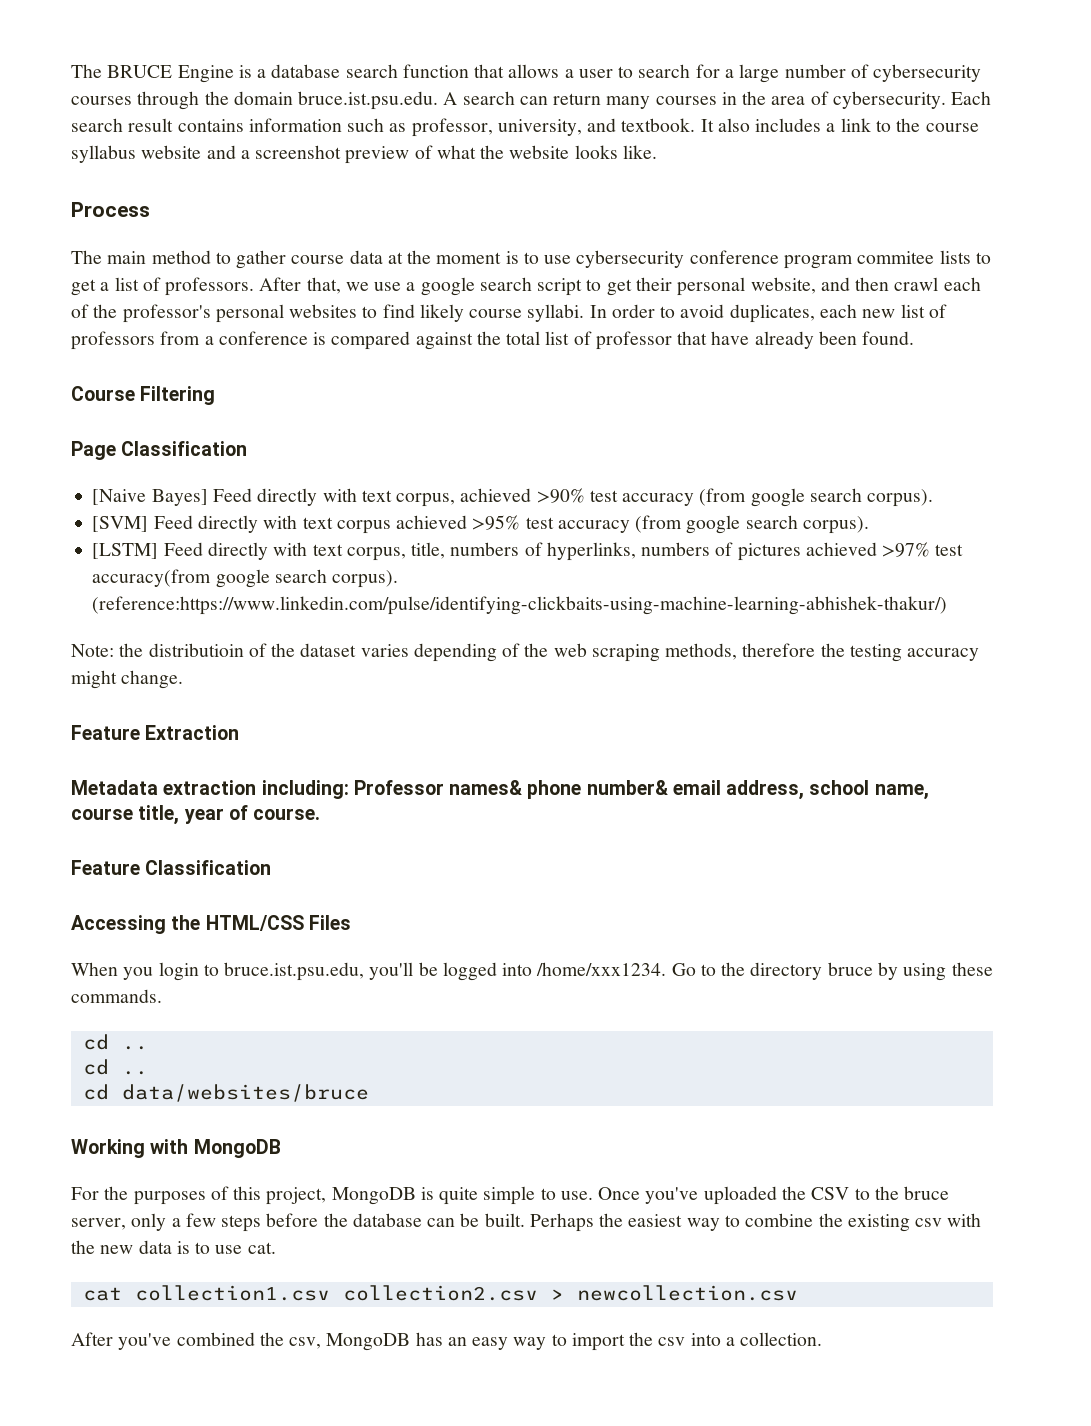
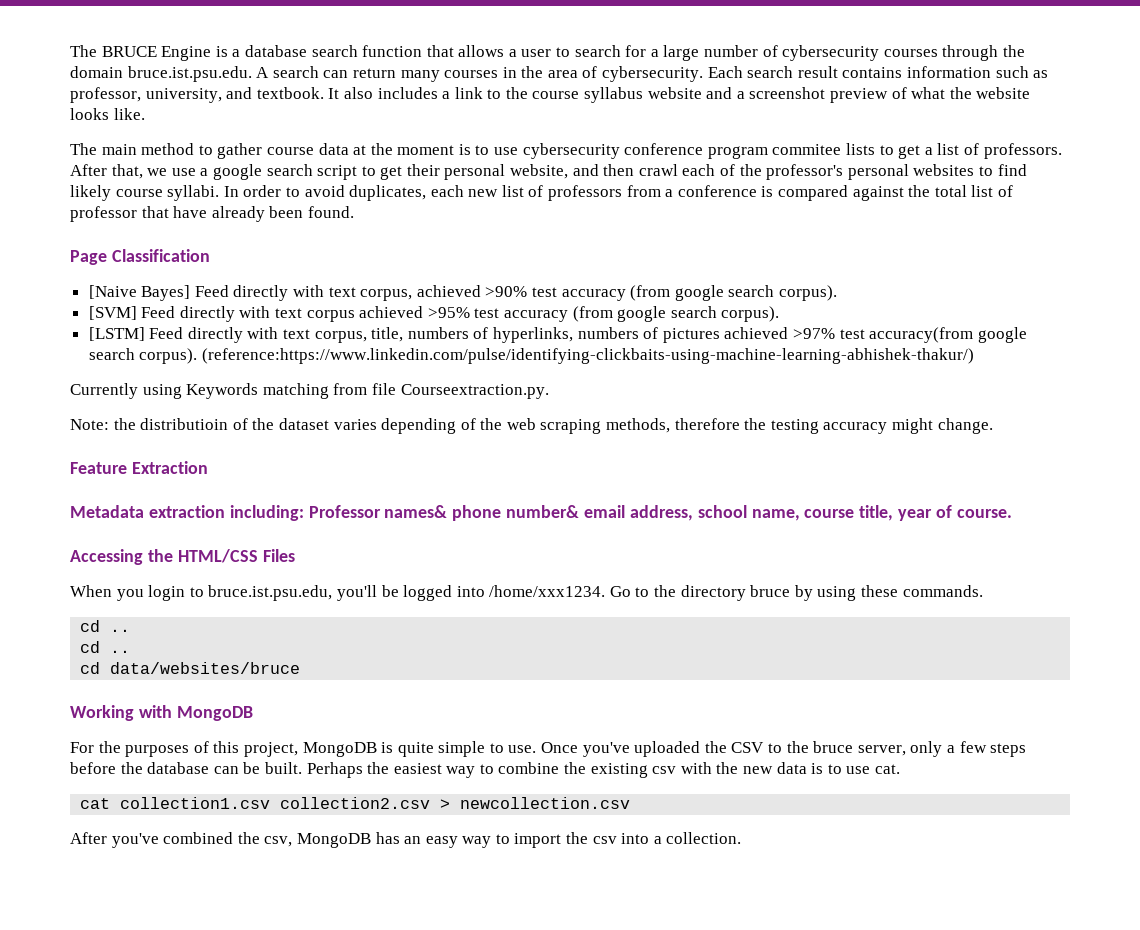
- Process
- Course Filtering
+ Currently using Keywords matching from file Courseextraction.py.
- Feature Classification

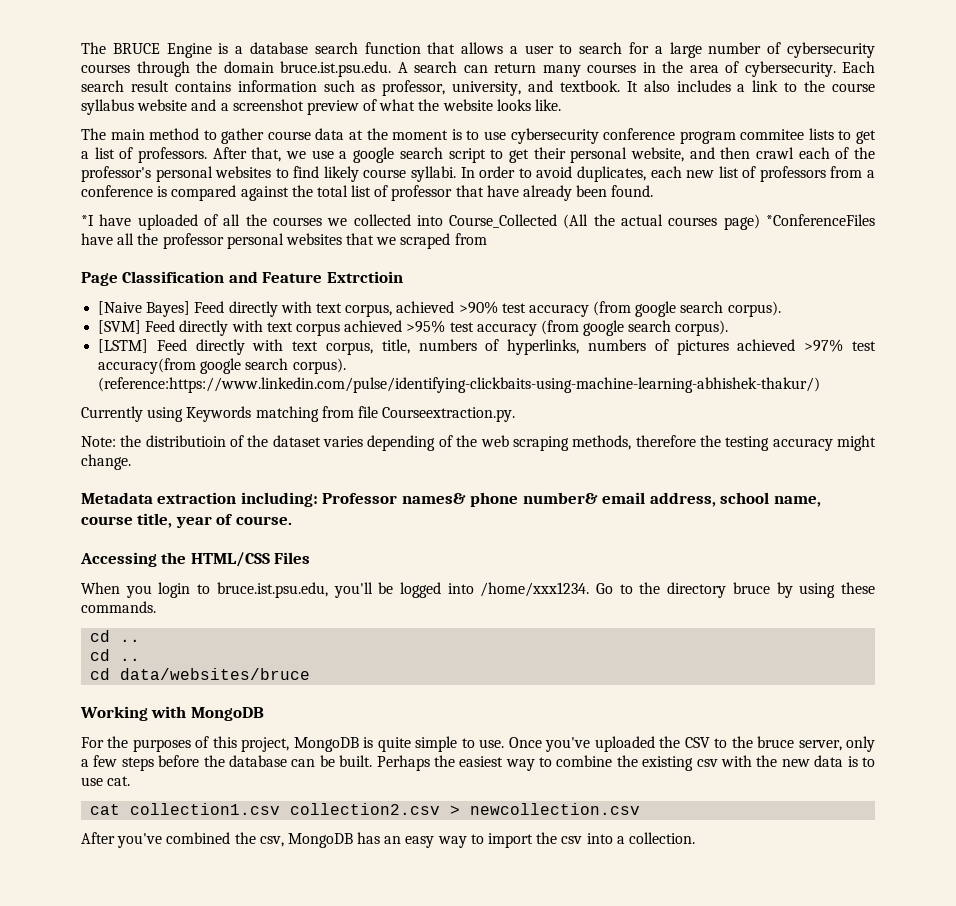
+ *I have uploaded of all the courses we collected into Course_Collected (All the actual courses page) *ConferenceFiles have all the professor personal websites that we scraped from
- Page Classification
+ Page Classification and Feature Extrctioin
- Feature Extraction

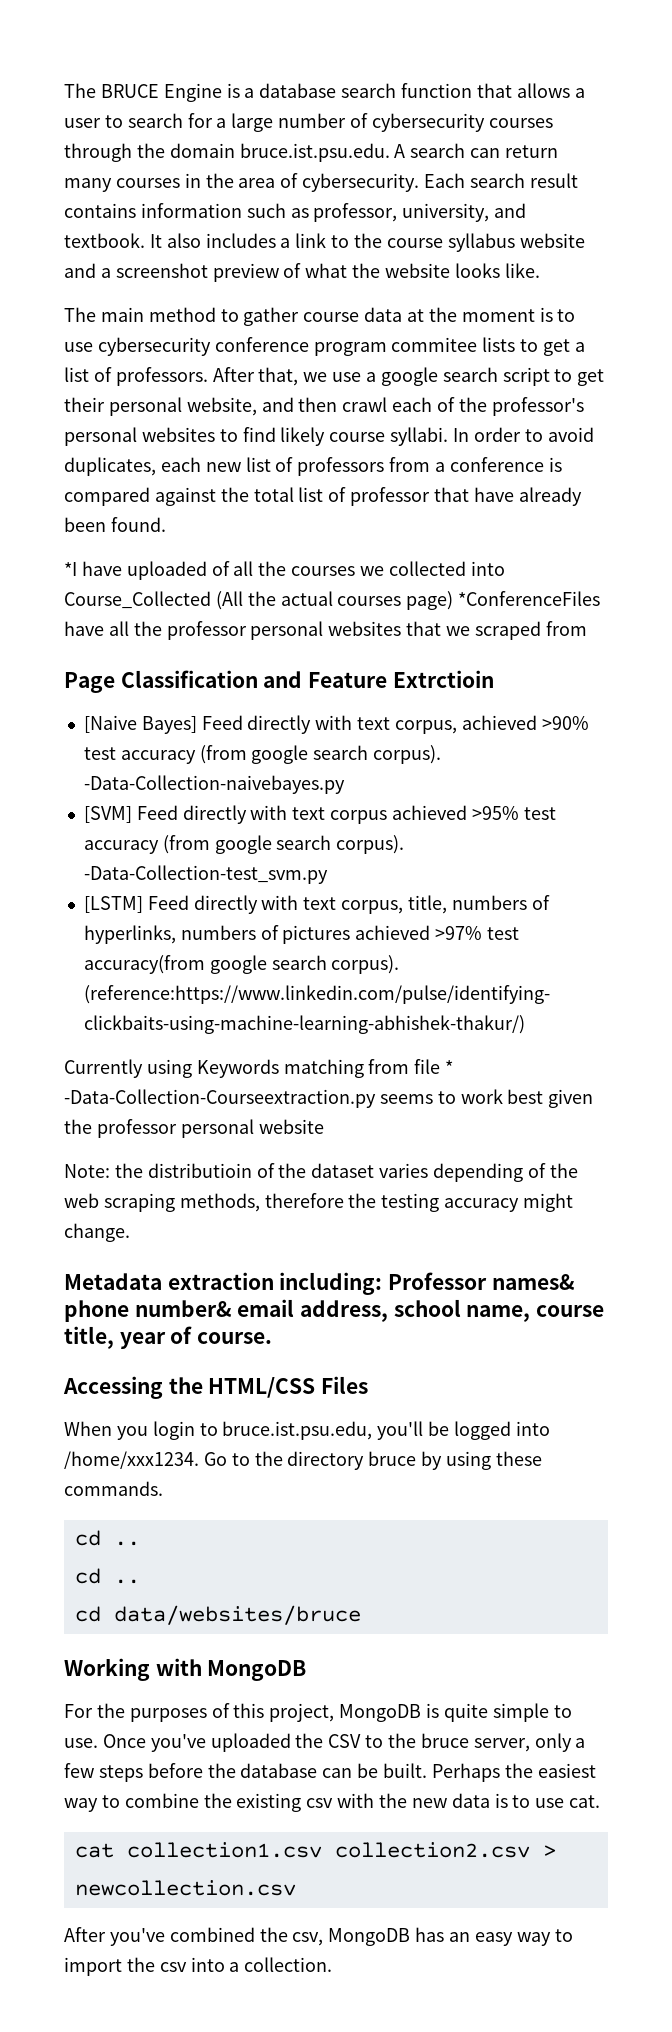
+ -Data-Collection-naivebayes.py
+ -Data-Collection-test_svm.py
- Currently using Keywords matching from file Courseextraction.py.
+ Currently using Keywords matching from file * -Data-Collection-Courseextraction.py seems to work best given the professor personal website

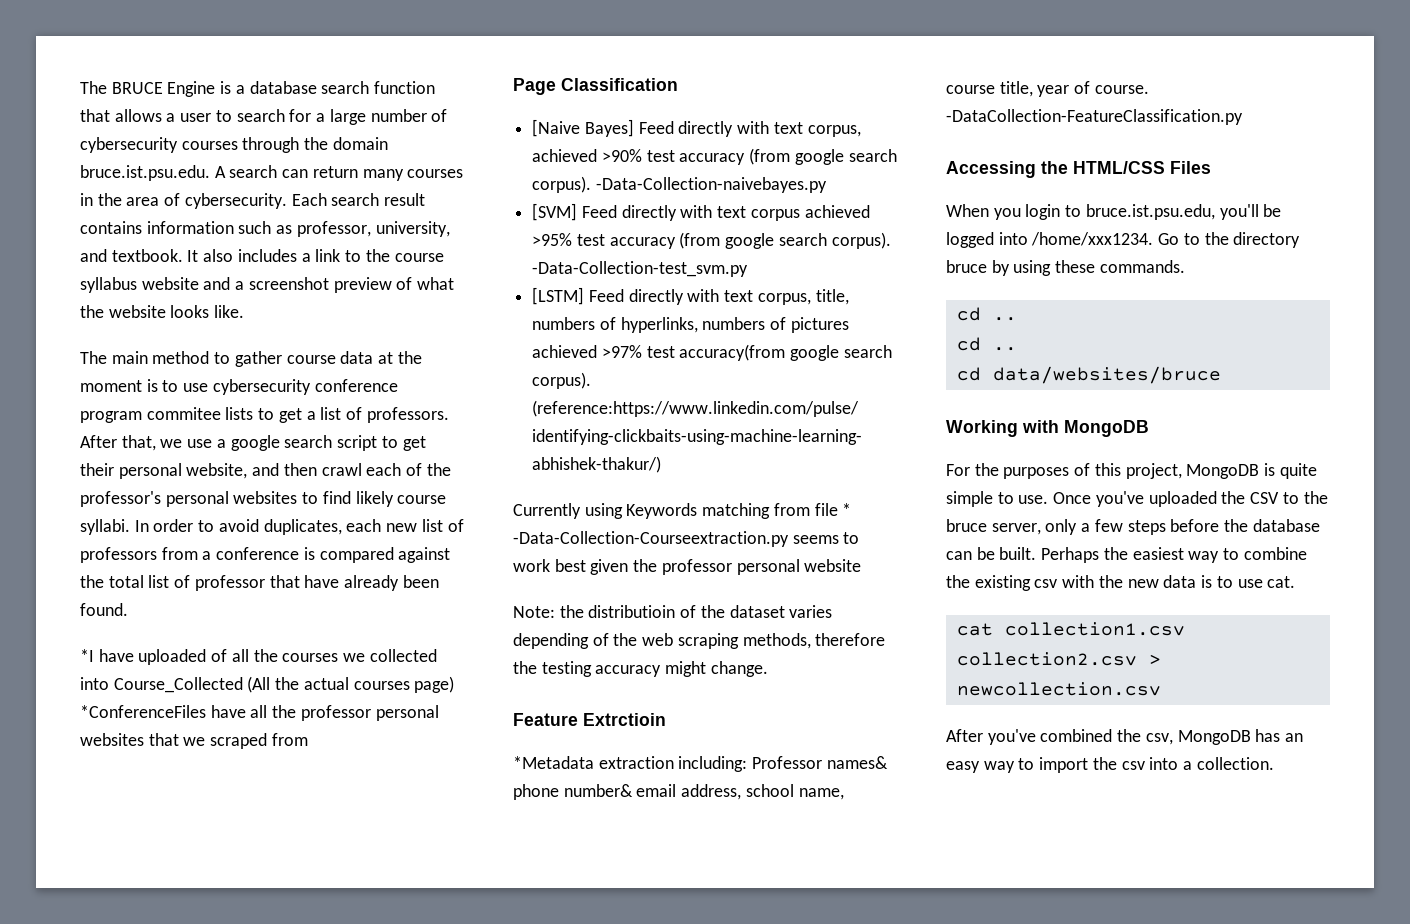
- Page Classification and Feature Extrctioin
+ Page Classification
- Metadata extraction including: Professor names& phone number& email address, school name, course title, year of course.
+ Feature Extrctioin
+ *Metadata extraction including: Professor names& phone number& email address, school name, course title, year of course. -DataCollection-FeatureClassification.py

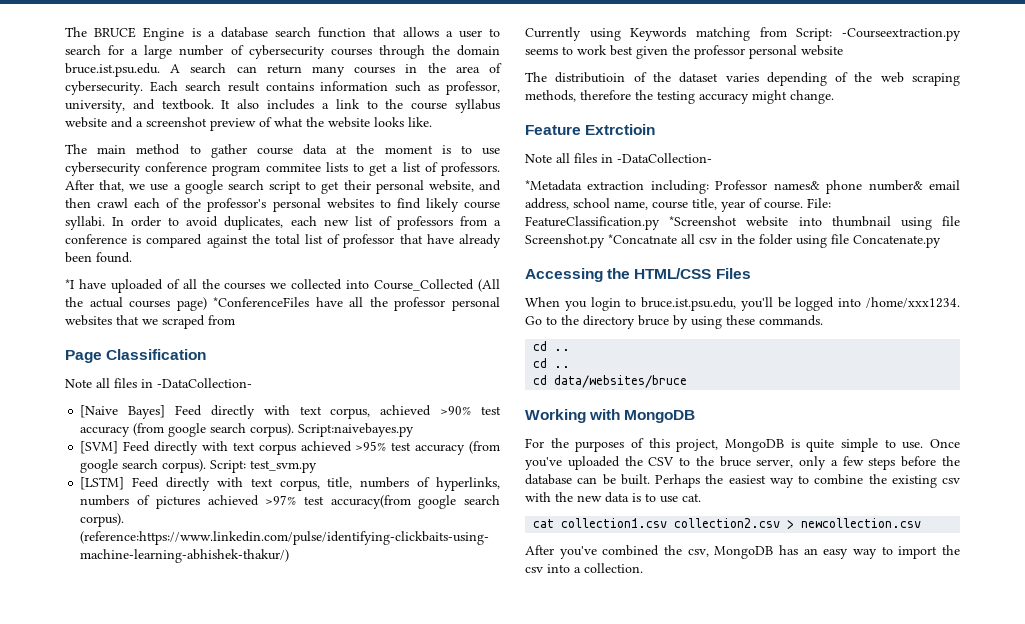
  Page Classification
+ Note all files in -DataCollection-
- -Data-Collection-naivebayes.py
+ Script:naivebayes.py
- -Data-Collection-test_svm.py
+ Script: test_svm.py
- Currently using Keywords matching from file * -Data-Collection-Courseextraction.py seems to work best given the professor personal website
+ Currently using Keywords matching from Script: -Courseextraction.py seems to work best given the professor personal website
- Note: the distributioin of the dataset varies depending of the web scraping methods, therefore the testing accuracy might change.
+ The distributioin of the dataset varies depending of the web scraping methods, therefore the testing accuracy might change.
  Feature Extrctioin
+ Note all files in -DataCollection-
- -DataCollection-FeatureClassification.py
+ File: FeatureClassification.py *Screenshot website into thumbnail using file Screenshot.py *Concatnate all csv in the folder using file Concatenate.py

